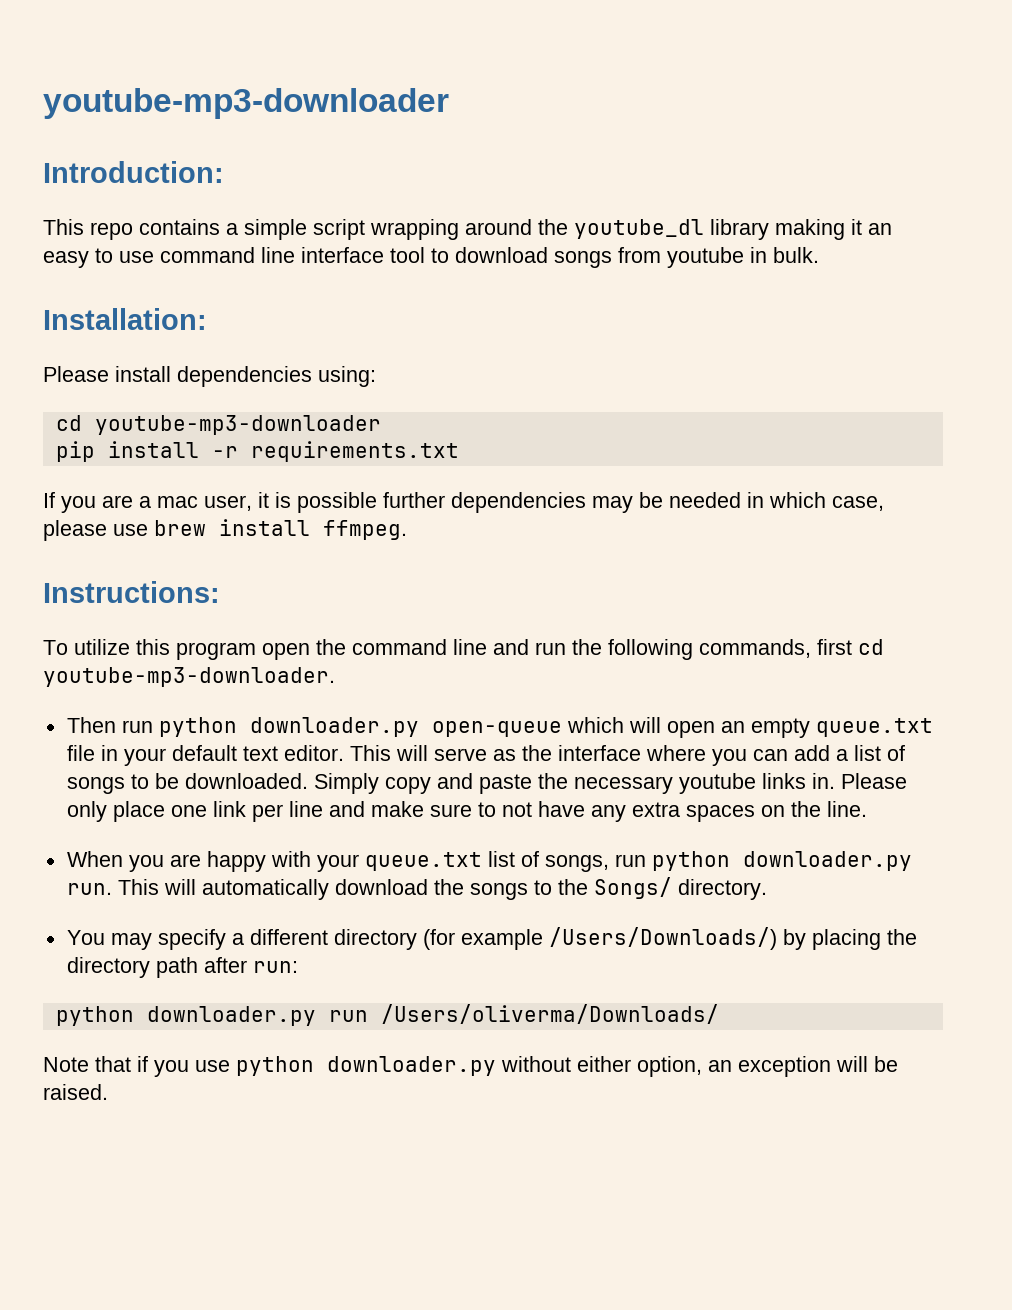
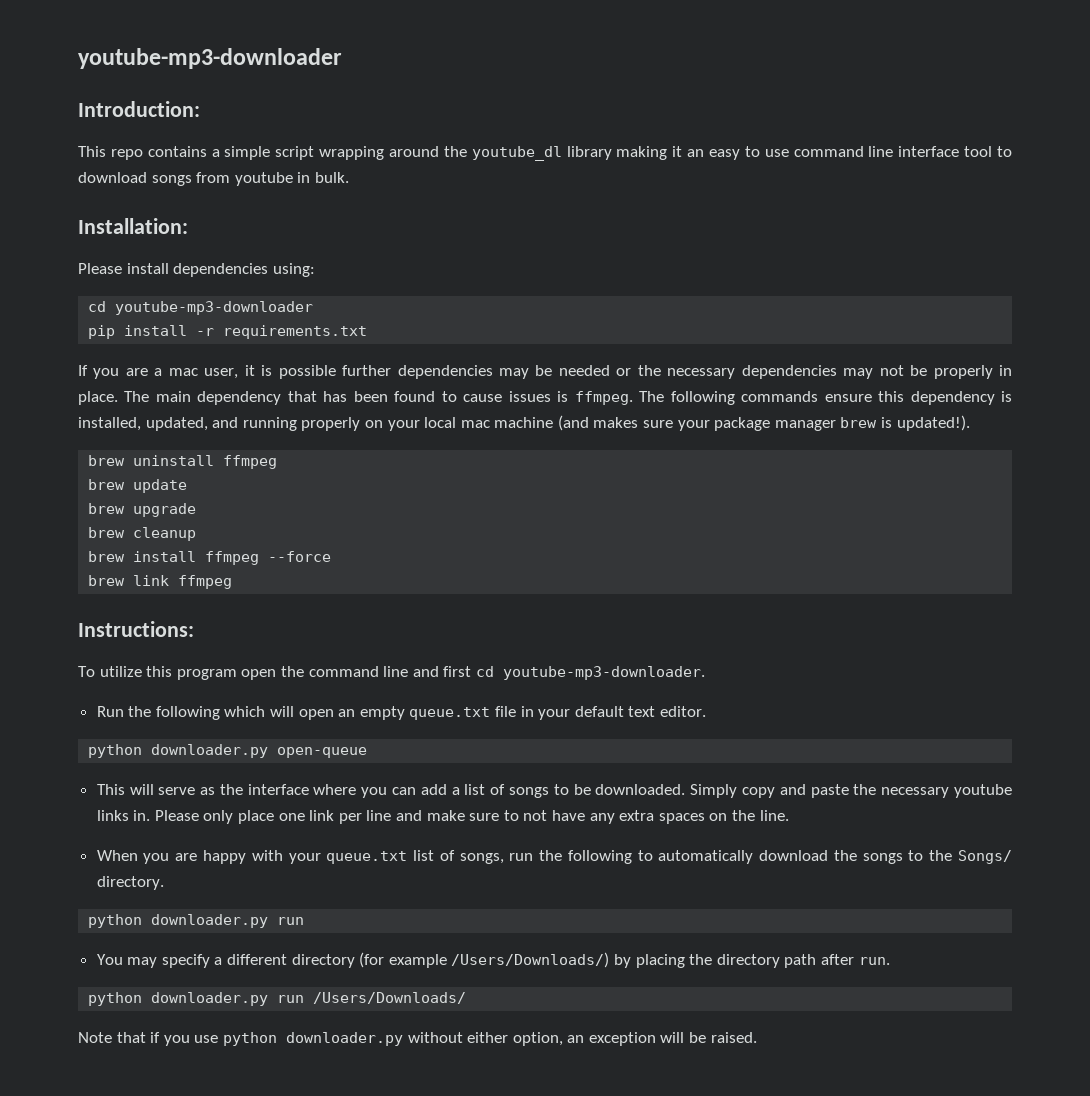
- If you are a mac user, it is possible further dependencies may be needed in which case, please use brew install ffmpeg.
+ If you are a mac user, it is possible further dependencies may be needed or the necessary dependencies may not be properly in place. The main dependency that has been found to cause issues is ffmpeg. The following commands ensure this dependency is installed, updated, and running properly on your local mac machine (and makes sure your package manager brew is updated!).
+ brew uninstall ffmpeg
+ brew update
+ brew upgrade
+ brew cleanup
+ brew install ffmpeg --force
+ brew link ffmpeg
- To utilize this program open the command line and run the following commands, first cd youtube-mp3-downloader.
+ To utilize this program open the command line and first cd youtube-mp3-downloader.
- Then run python downloader.py open-queue which will open an empty queue.txt file in your default text editor. This will serve as the interface where you can add a list of songs to be downloaded.
+ Run the following which will open an empty queue.txt file in your default text editor.
+ python downloader.py open-queue
+ This will serve as the interface where you can add a list of songs to be downloaded.
- When you are happy with your queue.txt list of songs, run python downloader.py run. This will automatically download the songs to the Songs/ directory.
+ When you are happy with your queue.txt list of songs, run the following to automatically download the songs to the Songs/ directory.
+ python downloader.py run
- You may specify a different directory (for example /Users/Downloads/) by placing the directory path after run:
- python downloader.py run /Users/oliverma/Downloads/
+ You may specify a different directory (for example /Users/Downloads/) by placing the directory path after run.
+ python downloader.py run /Users/Downloads/

